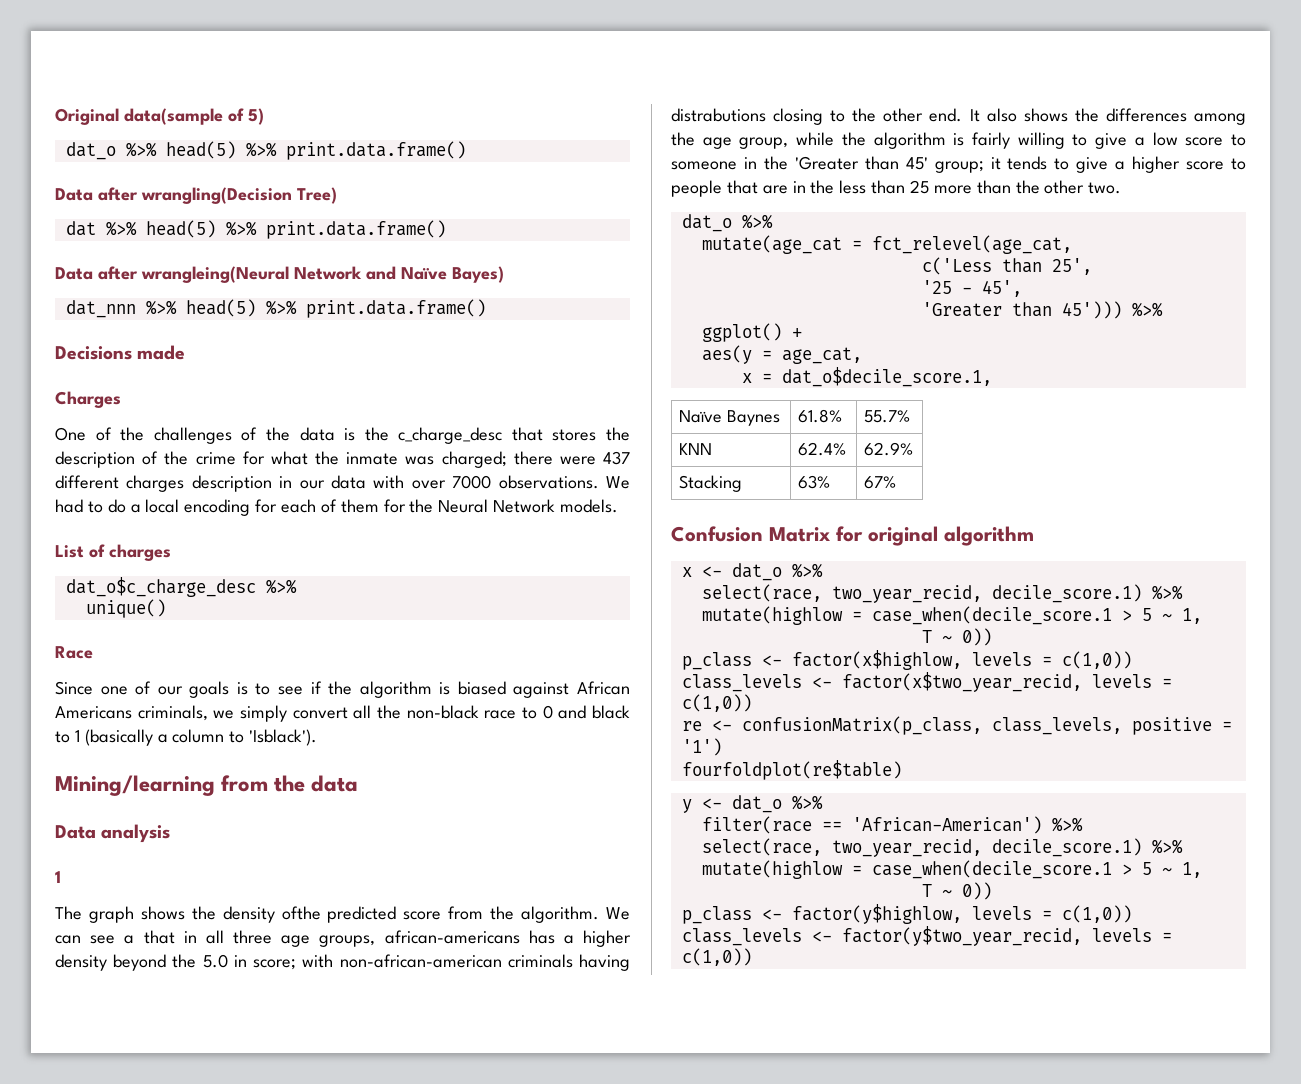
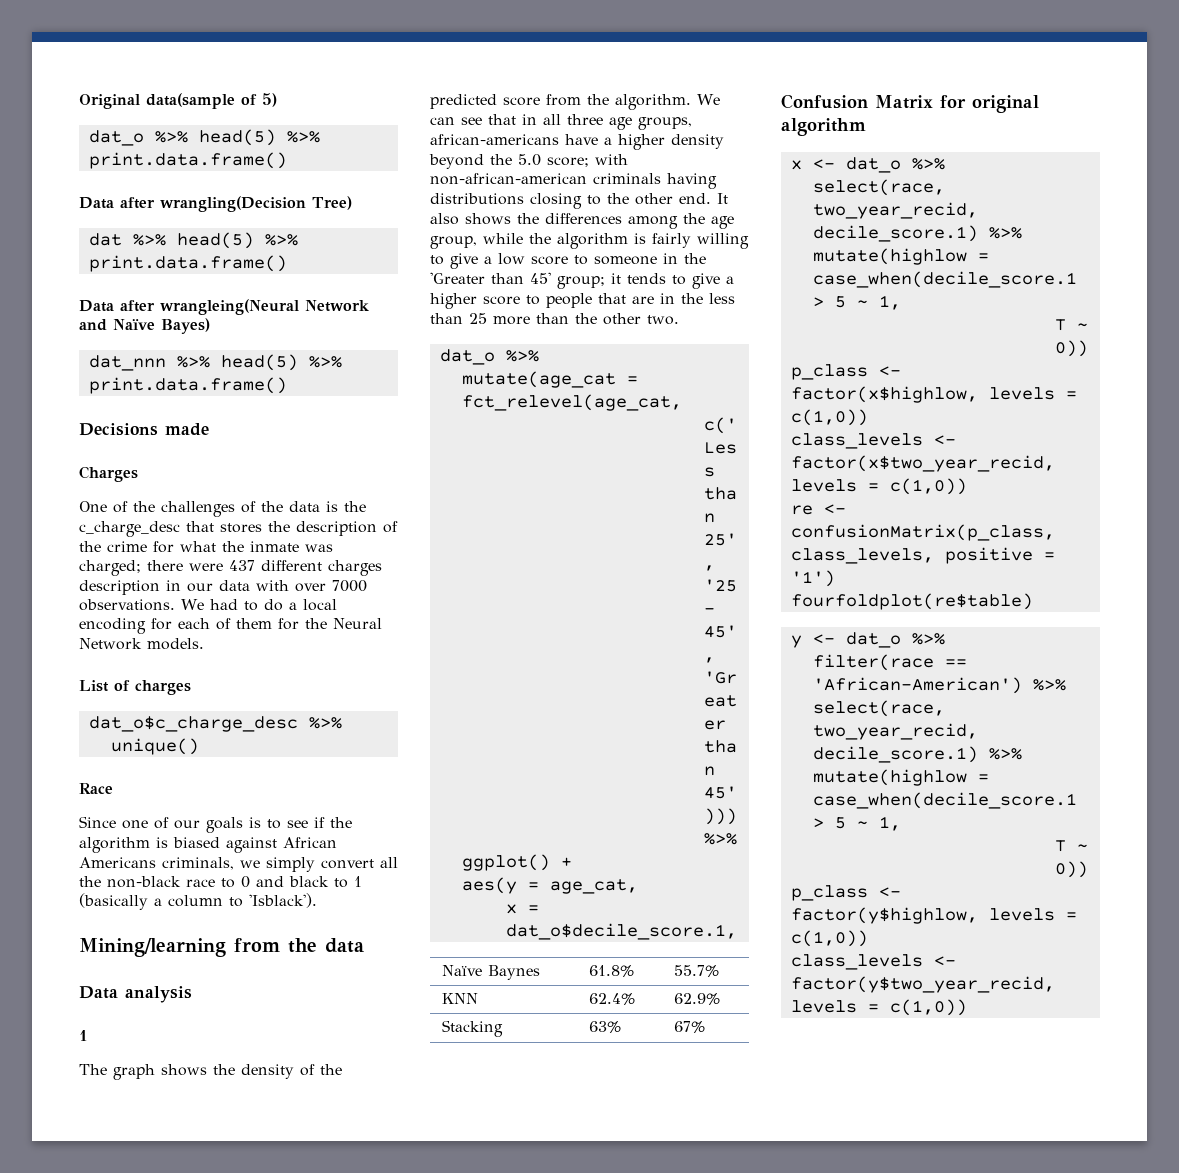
- The graph shows the density ofthe predicted score from the algorithm.
+ The graph shows the density of the predicted score from the algorithm.
- We can see a that in all three age groups, african-americans has a higher density beyond the 5.0 in score; with non-african-american criminals having distrabutions closing to the other end.
+ We can see that in all three age groups, african-americans have a higher density beyond the 5.0 score; with non-african-american criminals having distributions closing to the other end.

